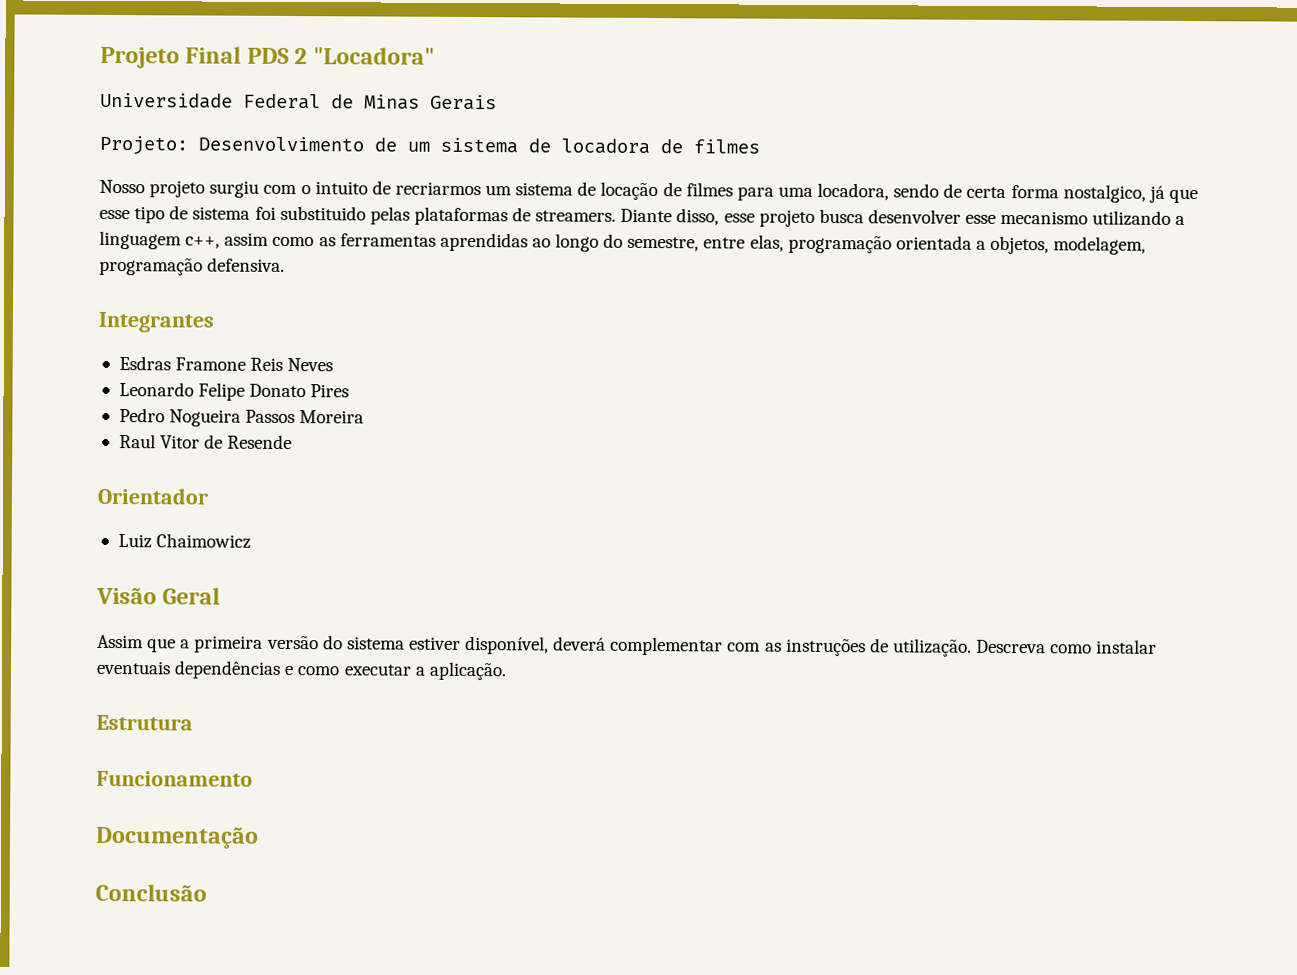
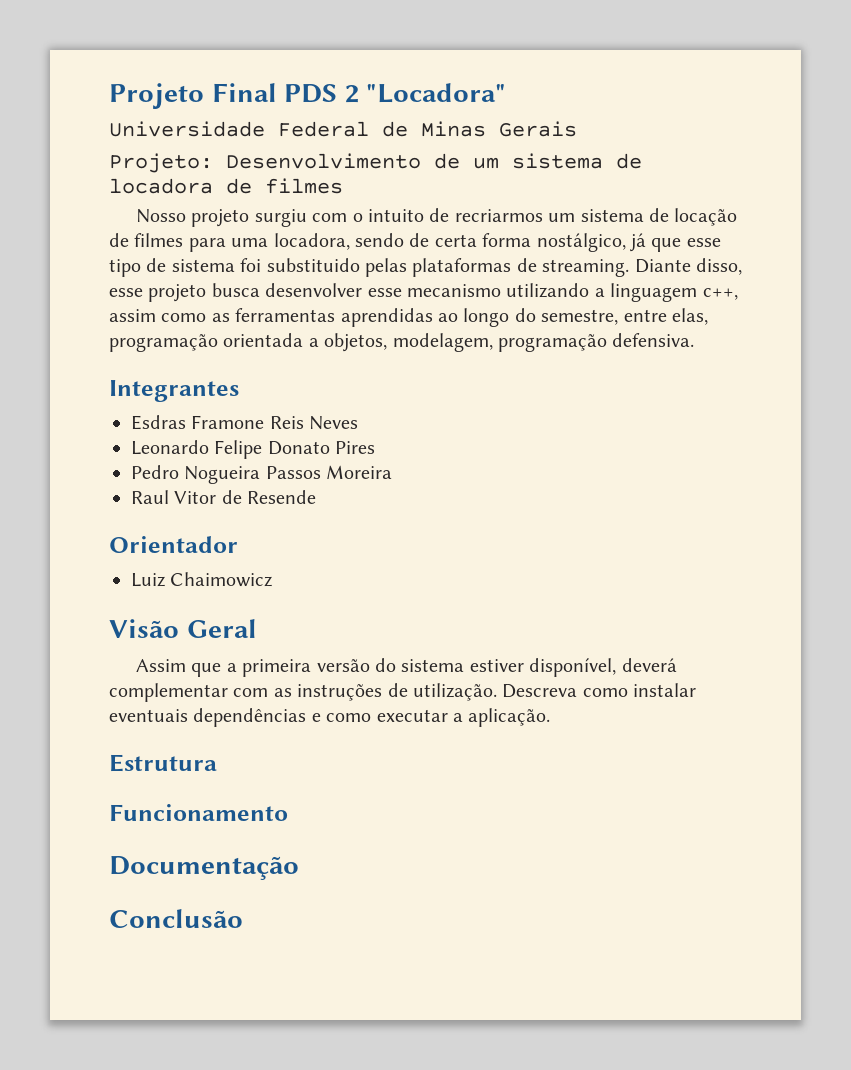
- Nosso projeto surgiu com o intuito de recriarmos um sistema de locação de filmes para uma locadora, sendo de certa forma nostalgico, já que esse tipo de sistema foi substituido pelas plataformas de streamers.
+ Nosso projeto surgiu com o intuito de recriarmos um sistema de locação de filmes para uma locadora, sendo de certa forma nostálgico, já que esse tipo de sistema foi substituido pelas plataformas de streaming.

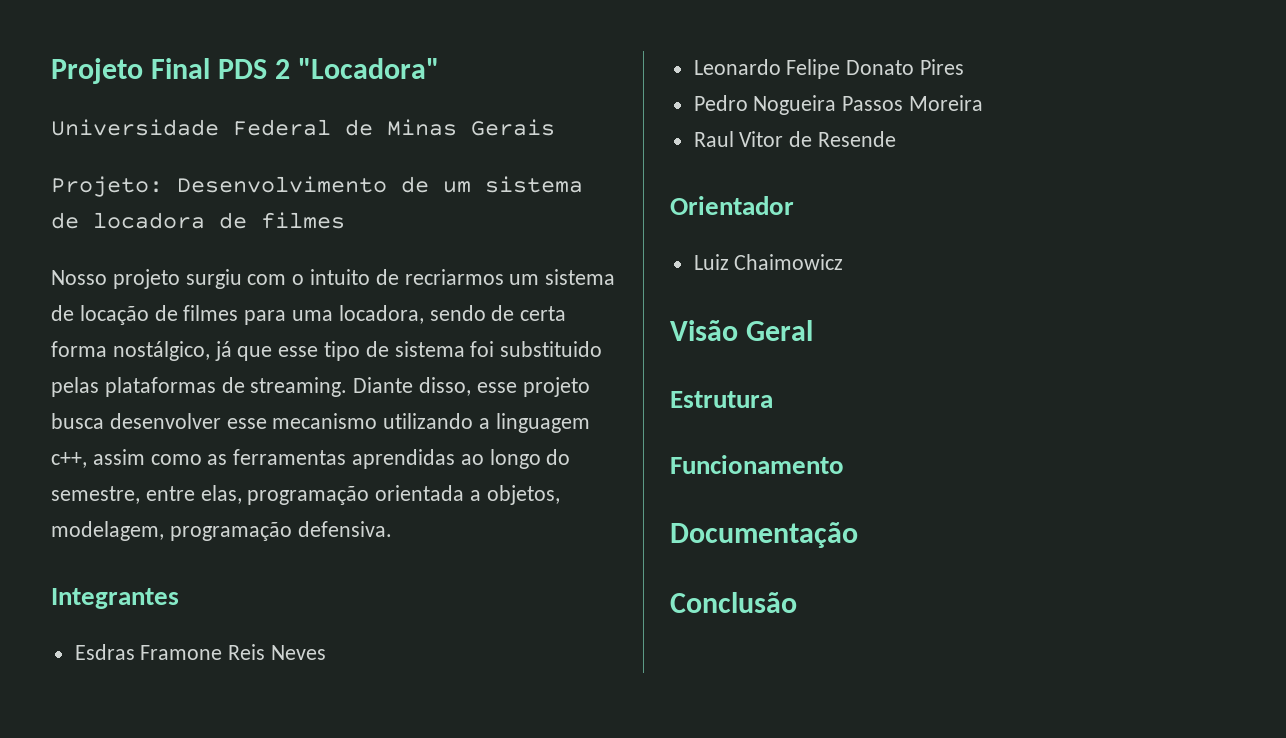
- Assim que a primeira versão do sistema estiver disponível, deverá complementar com as instruções de utilização. Descreva como instalar eventuais dependências e como executar a aplicação.

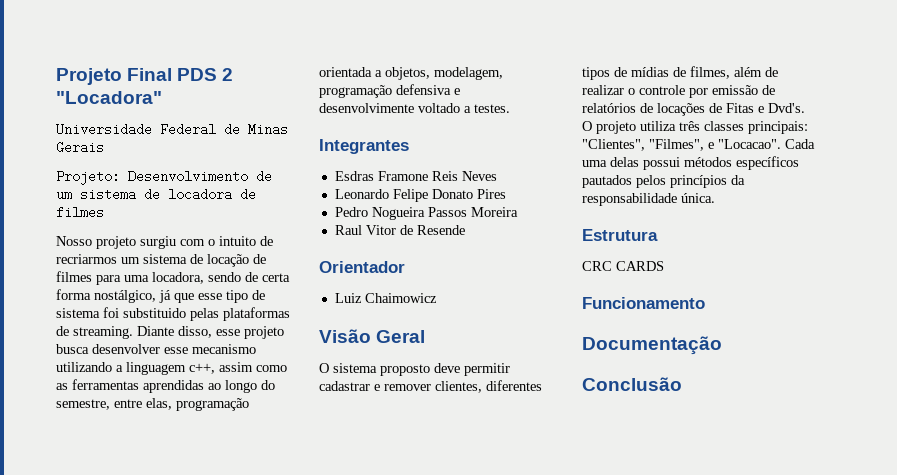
- Diante disso, esse projeto busca desenvolver esse mecanismo utilizando a linguagem c++, assim como as ferramentas aprendidas ao longo do semestre, entre elas, programação orientada a objetos, modelagem, programação defensiva.
+ Diante disso, esse projeto busca desenvolver esse mecanismo utilizando a linguagem c++, assim como as ferramentas aprendidas ao longo do semestre, entre elas, programação orientada a objetos, modelagem, programação defensiva e desenvolvimente voltado a testes.
+ O sistema proposto deve permitir cadastrar e remover clientes, diferentes tipos de mídias de filmes, além de realizar o controle por emissão de relatórios de locações de Fitas e Dvd's. O projeto utiliza três classes principais: "Clientes", "Filmes", e "Locacao". Cada uma delas possui métodos específicos pautados pelos princípios da responsabilidade única.
+ CRC CARDS

